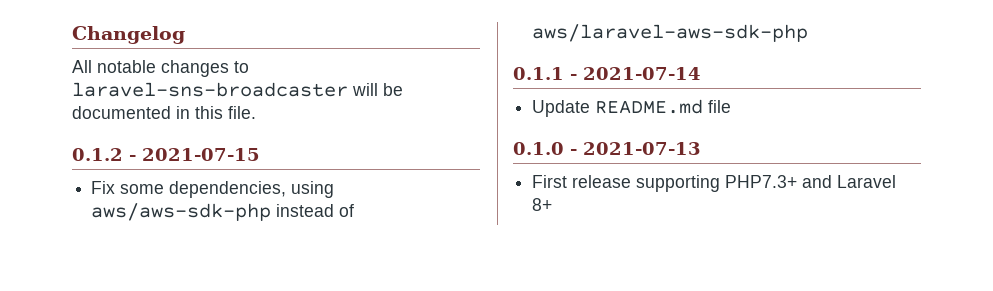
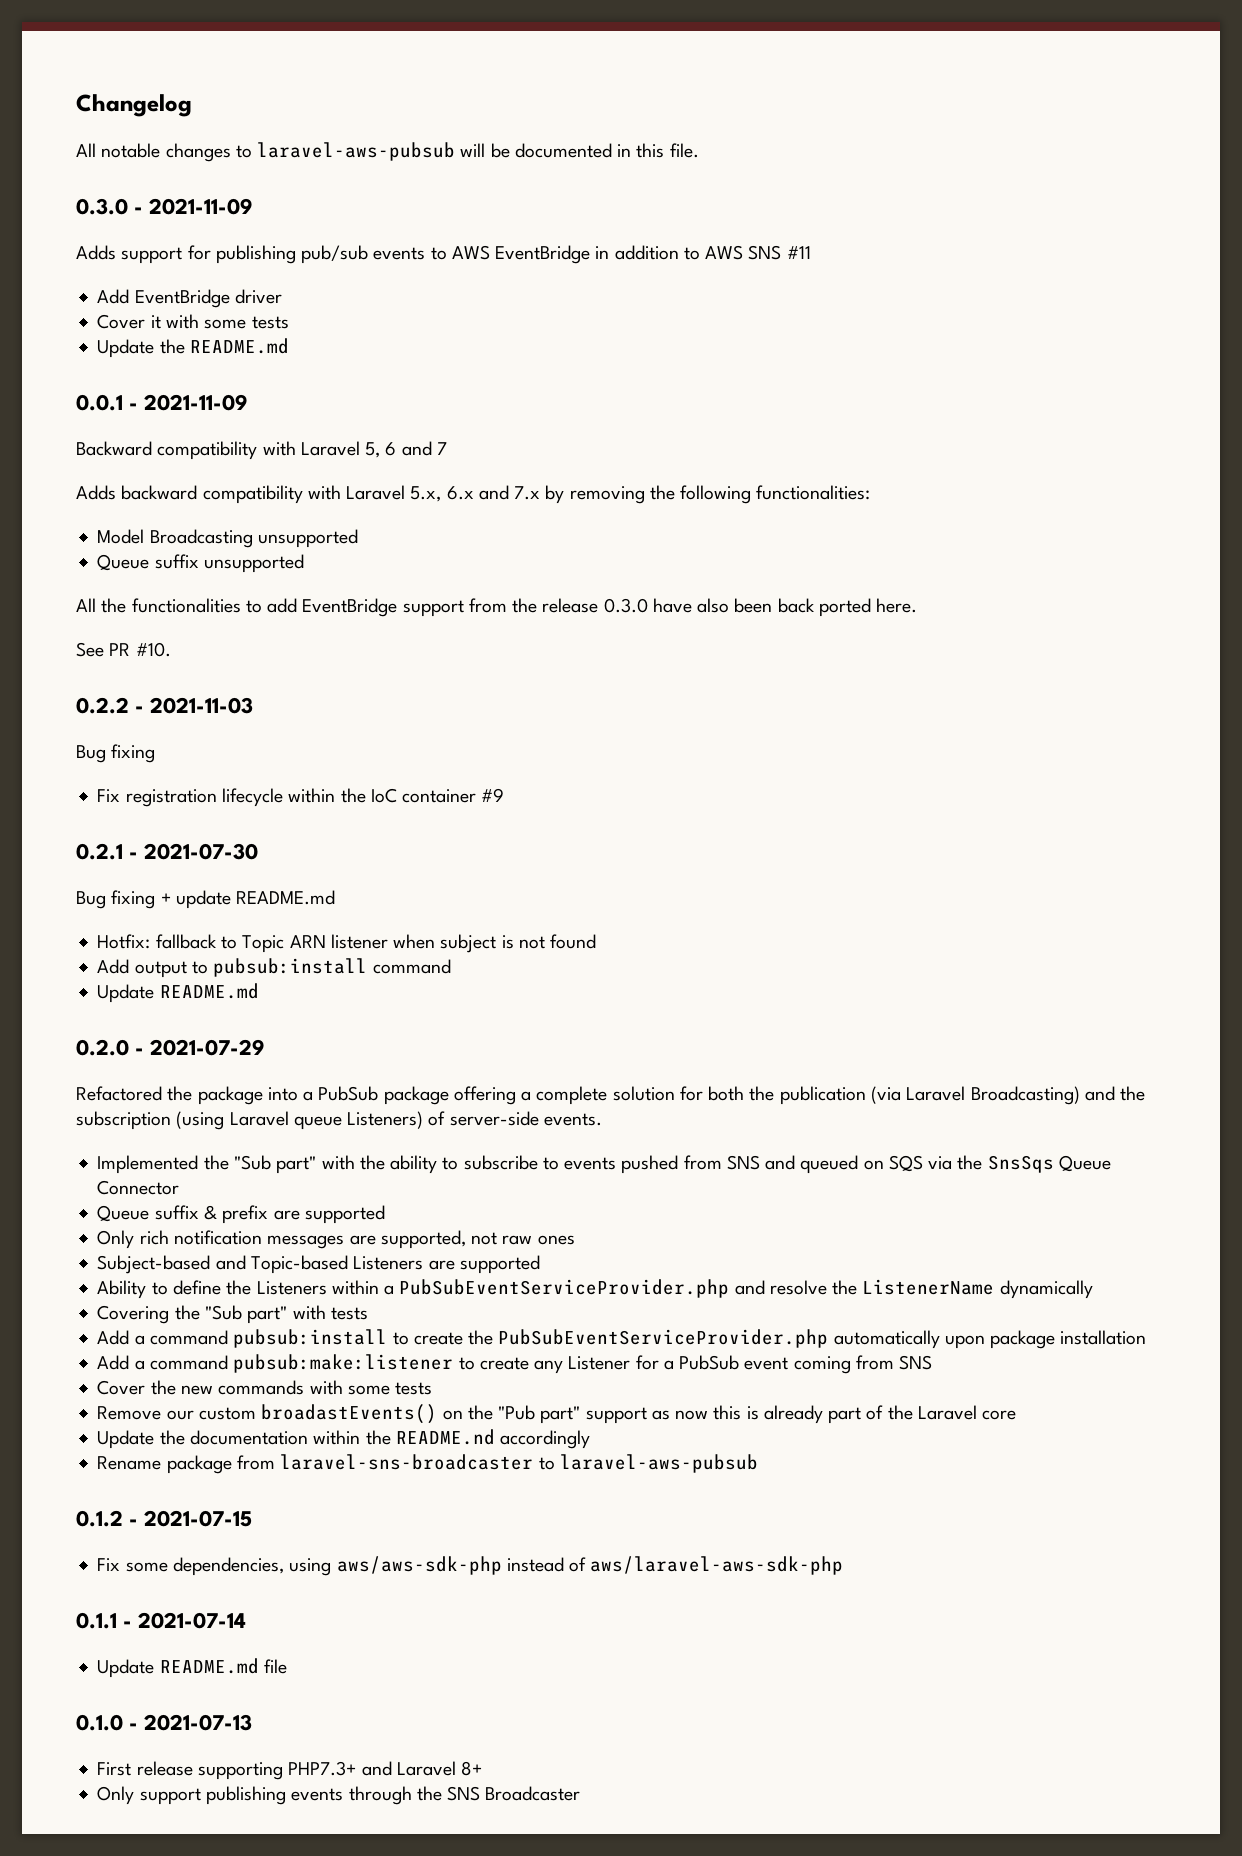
- All notable changes to laravel-sns-broadcaster will be documented in this file.
+ All notable changes to laravel-aws-pubsub will be documented in this file.
+ 0.3.0 - 2021-11-09
+ Adds support for publishing pub/sub events to AWS EventBridge in addition to AWS SNS #11
+ Add EventBridge driver
+ Cover it with some tests
+ Update the README.md
+ 0.0.1 - 2021-11-09
+ Backward compatibility with Laravel 5, 6 and 7
+ Adds backward compatibility with Laravel 5.x, 6.x and 7.x by removing the following functionalities:
+ Model Broadcasting unsupported
+ Queue suffix unsupported
+ All the functionalities to add EventBridge support from the release 0.3.0 have also been back ported here.
+ See PR #10.
+ 0.2.2 - 2021-11-03
+ Bug fixing
+ Fix registration lifecycle within the IoC container #9
+ 0.2.1 - 2021-07-30
+ Bug fixing + update README.md
+ Hotfix: fallback to Topic ARN listener when subject is not found
+ Add output to pubsub:install command
+ Update README.md
+ 0.2.0 - 2021-07-29
+ Refactored the package into a PubSub package offering a complete solution for both the publication (via Laravel Broadcasting) and the subscription (using Laravel queue Listeners) of server-side events.
+ Implemented the "Sub part" with the ability to subscribe to events pushed from SNS and queued on SQS via the SnsSqs Queue Connector
+ Queue suffix & prefix are supported
+ Only rich notification messages are supported, not raw ones
+ Subject-based and Topic-based Listeners are supported
+ Ability to define the Listeners within a PubSubEventServiceProvider.php and resolve the ListenerName dynamically
+ Covering the "Sub part" with tests
+ Add a command pubsub:install to create the PubSubEventServiceProvider.php automatically upon package installation
+ Add a command pubsub:make:listener to create any Listener for a PubSub event coming from SNS
+ Cover the new commands with some tests
+ Remove our custom broadastEvents() on the "Pub part" support as now this is already part of the Laravel core
+ Update the documentation within the README.nd accordingly
+ Rename package from laravel-sns-broadcaster to laravel-aws-pubsub
+ Only support publishing events through the SNS Broadcaster

